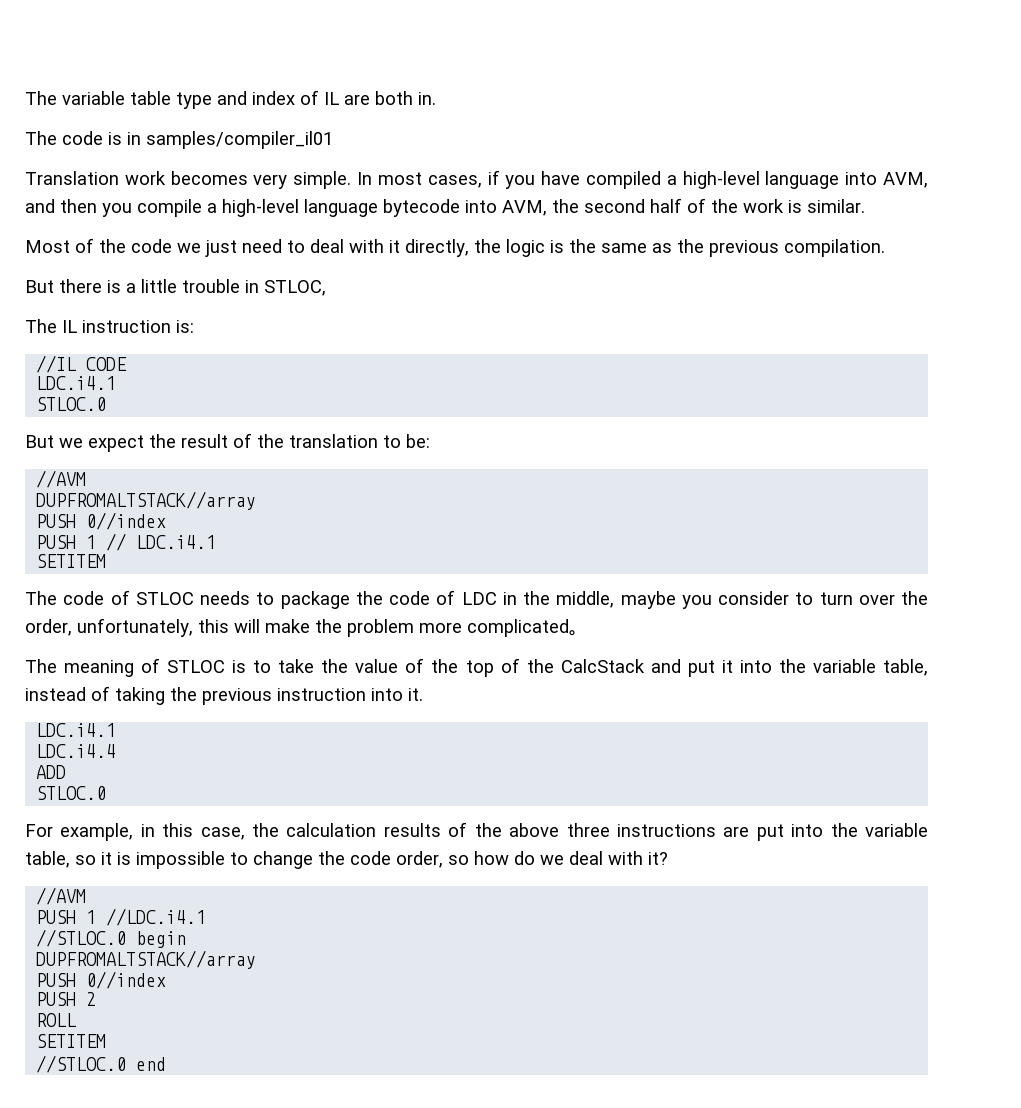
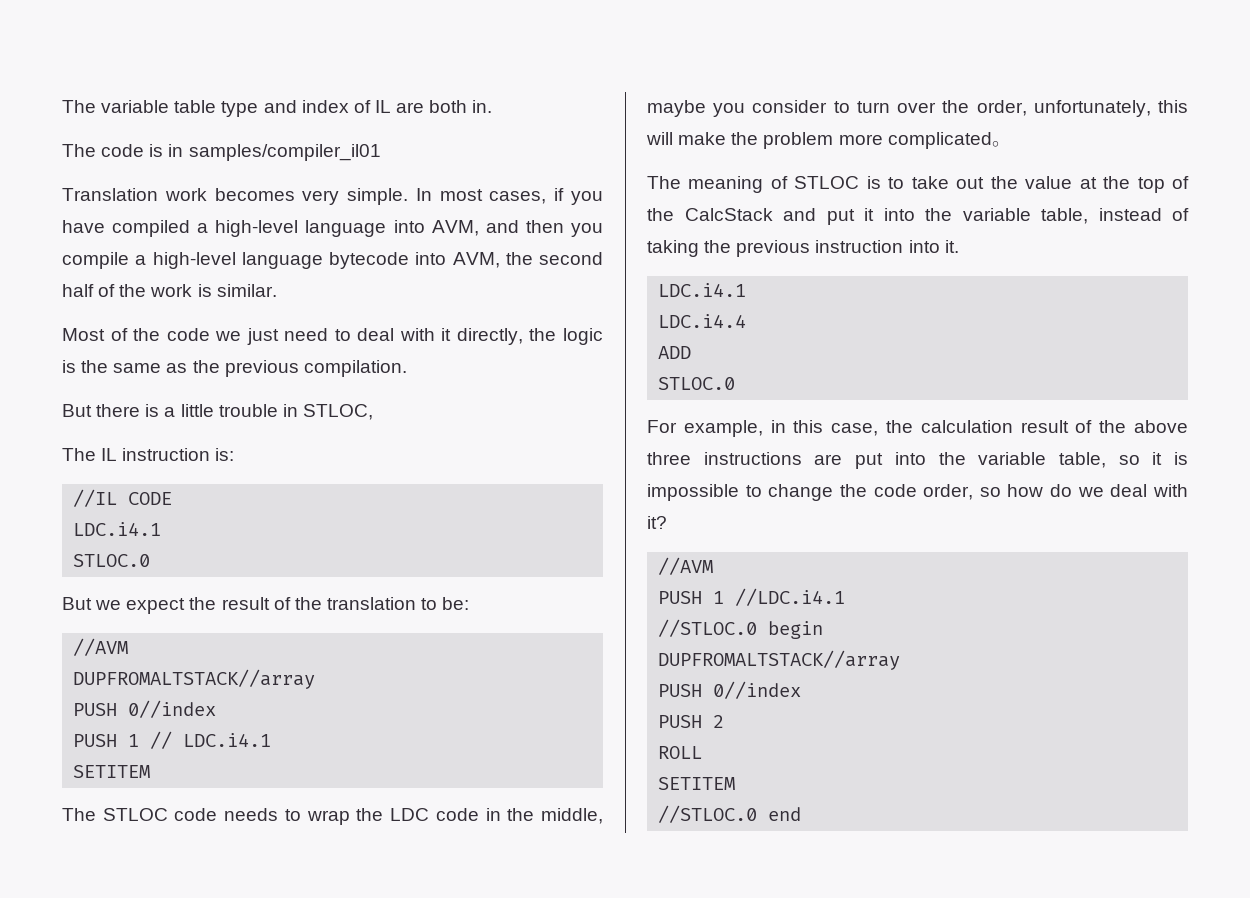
- The code of STLOC needs to package the code of LDC in the middle, maybe you consider to turn over the order, unfortunately, this will make the problem more complicated。
+ The STLOC code needs to wrap the LDC code in the middle, maybe you consider to turn over the order, unfortunately, this will make the problem more complicated。
- The meaning of STLOC is to take the value of the top of the CalcStack and put it into the variable table, instead of taking the previous instruction into it.
+ The meaning of STLOC is to take out the value at the top of the CalcStack and put it into the variable table, instead of taking the previous instruction into it.
- For example, in this case, the calculation results of the above three instructions are put into the variable table, so it is impossible to change the code order, so how do we deal with it?
+ For example, in this case, the calculation result of the above three instructions are put into the variable table, so it is impossible to change the code order, so how do we deal with it?

